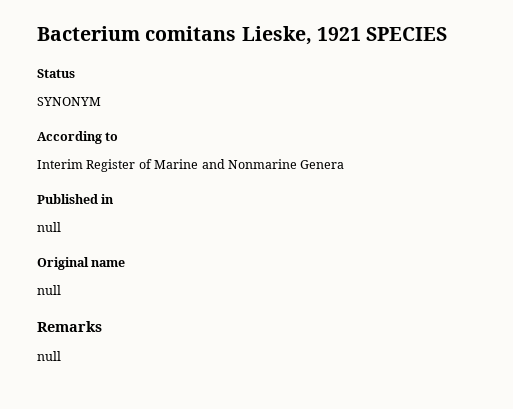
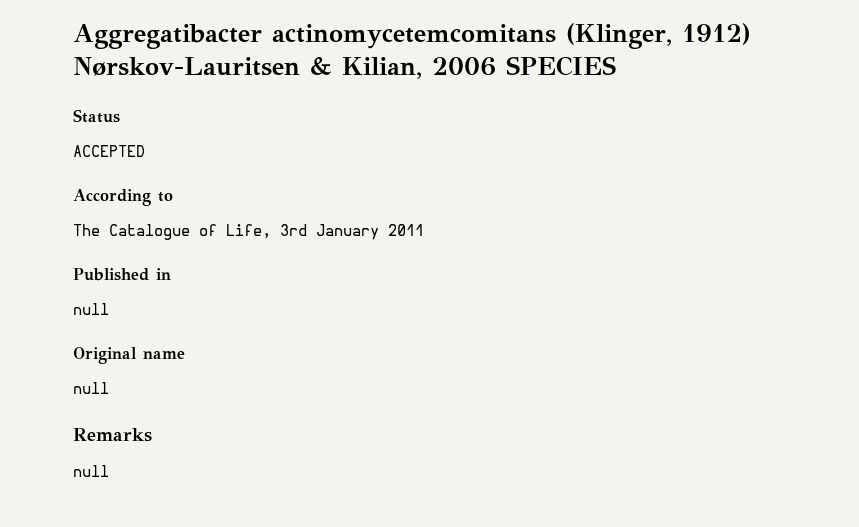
- Bacterium comitans Lieske, 1921 SPECIES
+ Aggregatibacter actinomycetemcomitans (Klinger, 1912) Nørskov-Lauritsen & Kilian, 2006 SPECIES
- SYNONYM
+ ACCEPTED
- Interim Register of Marine and Nonmarine Genera
+ The Catalogue of Life, 3rd January 2011

